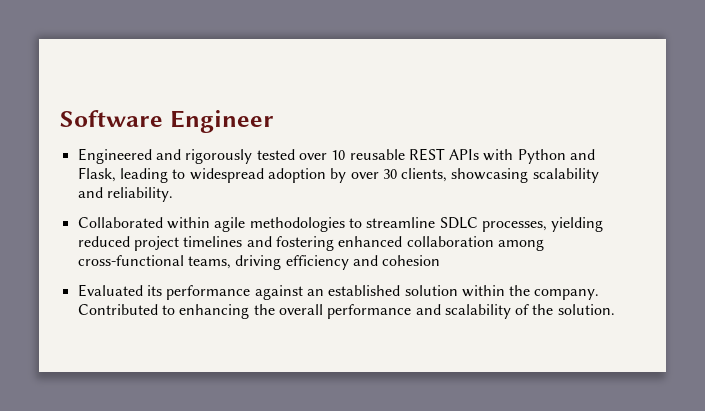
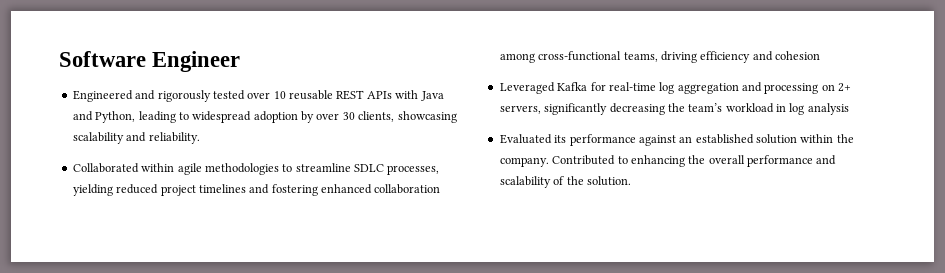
- Engineered and rigorously tested over 10 reusable REST APIs with Python and Flask, leading to widespread adoption by over 30 clients, showcasing scalability and reliability.
+ Engineered and rigorously tested over 10 reusable REST APIs with Java and Python, leading to widespread adoption by over 30 clients, showcasing scalability and reliability.
+ Leveraged Kafka for real-time log aggregation and processing on 2+ servers, significantly decreasing the team’s workload in log analysis

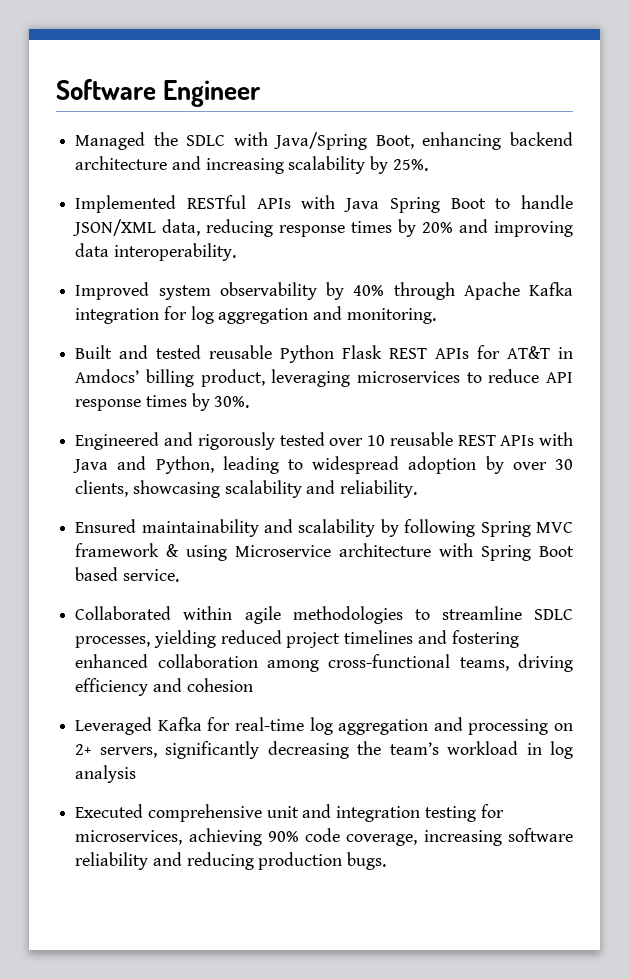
+ Managed the SDLC with Java/Spring Boot, enhancing backend architecture and increasing scalability by 25%.
+ Implemented RESTful APIs with Java Spring Boot to handle JSON/XML data, reducing response times by 20% and improving data interoperability.
+ Improved system observability by 40% through Apache Kafka integration for log aggregation and monitoring.
+ Built and tested reusable Python Flask REST APIs for AT&T in Amdocs’ billing product, leveraging microservices to reduce API response times by 30%.
+ Ensured maintainability and scalability by following Spring MVC framework & using Microservice architecture with Spring Boot based service.
- Evaluated its performance against an established solution within the company. Contributed to enhancing the overall performance and scalability of the solution.
+ Executed comprehensive unit and integration testing for microservices, achieving 90% code coverage, increasing software reliability and reducing production bugs.

